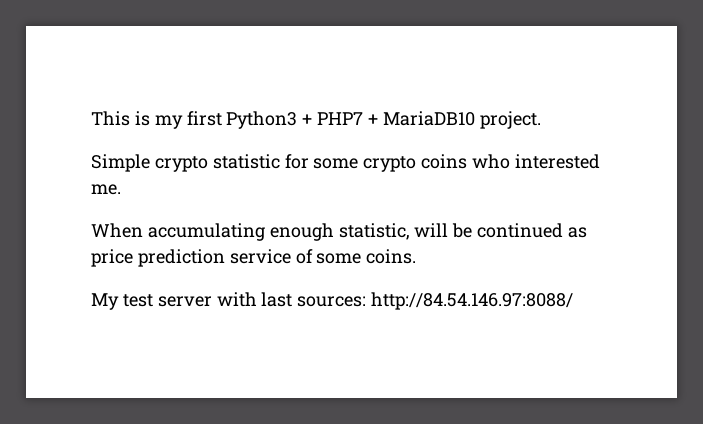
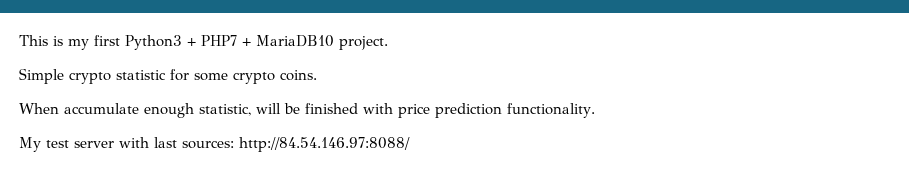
- Simple crypto statistic for some crypto coins who interested me.
+ Simple crypto statistic for some crypto coins.
- When accumulating enough statistic, will be continued as price prediction service of some coins.
+ When accumulate enough statistic, will be finished with price prediction functionality.

